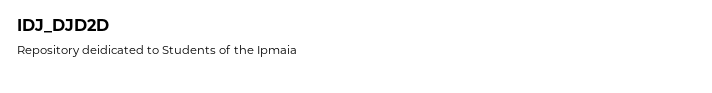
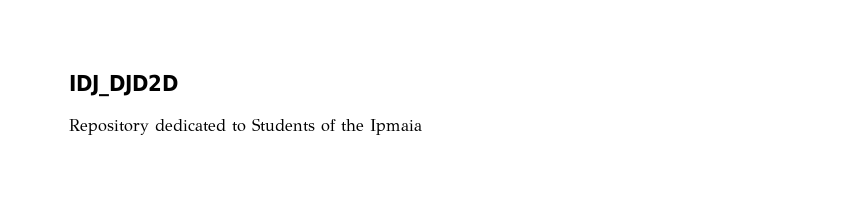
- Repository deidicated to Students of the Ipmaia
+ Repository dedicated to Students of the Ipmaia

